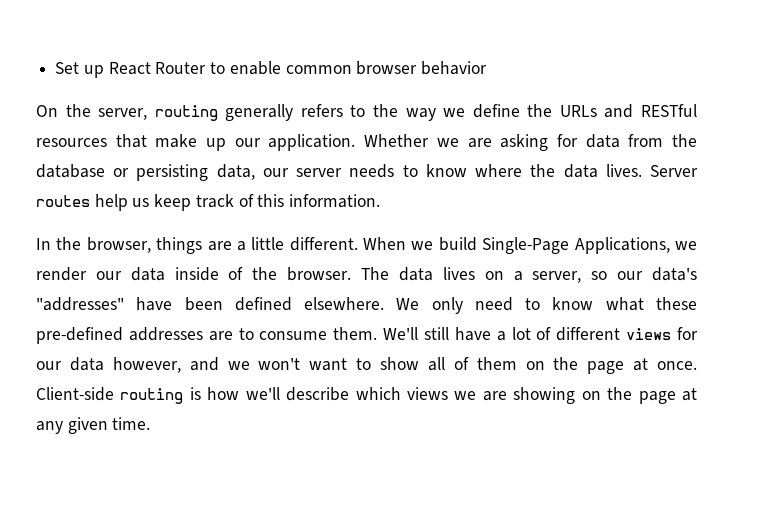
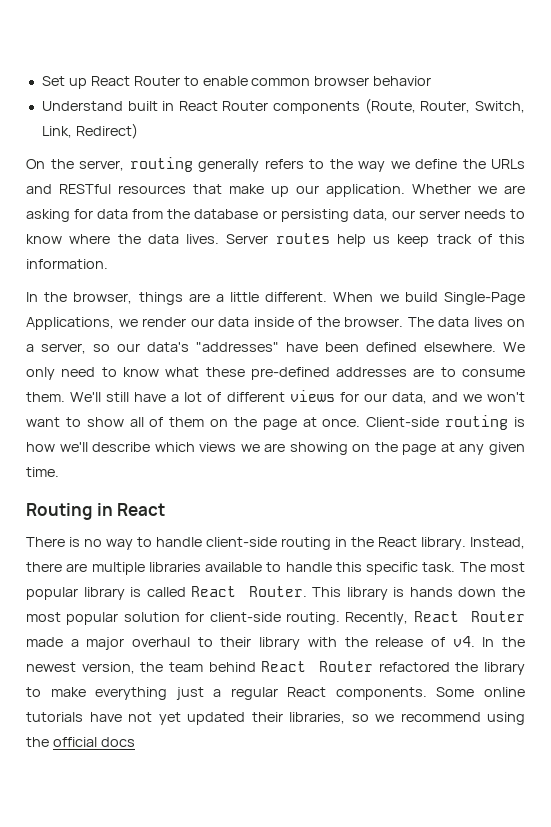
+ Understand built in React Router components (Route, Router, Switch, Link, Redirect)
- We'll still have a lot of different views for our data however, and we won't want to show all of them on the page at once.
+ We'll still have a lot of different views for our data, and we won't want to show all of them on the page at once.
+ Routing in React
+ There is no way to handle client-side routing in the React library. Instead, there are multiple libraries available to handle this specific task. The most popular library is called React Router. This library is hands down the most popular solution for client-side routing. Recently, React Router made a major overhaul to their library with the release of v4. In the newest version, the team behind React Router refactored the library to make everything just a regular React components. Some online tutorials have not yet updated their libraries, so we recommend using the official docs

